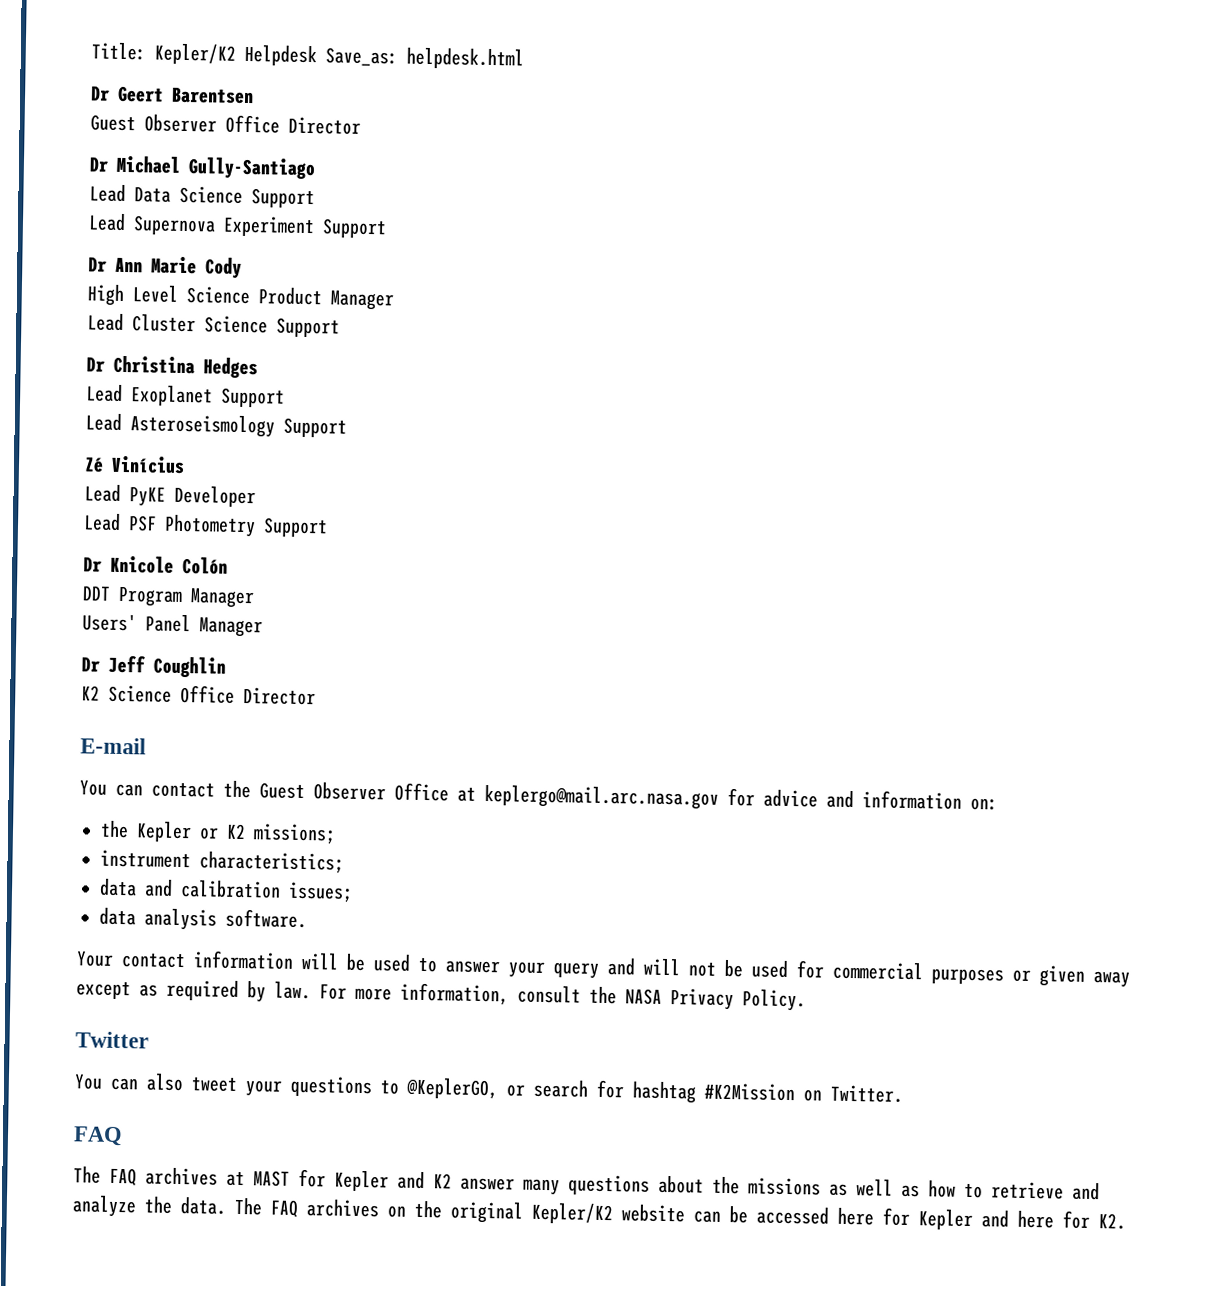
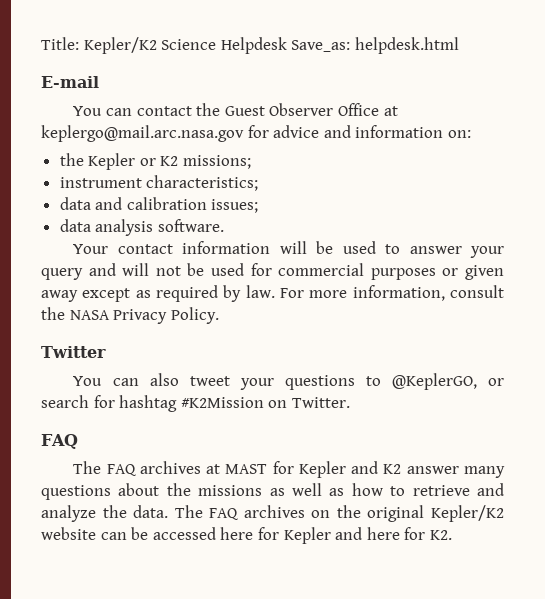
- Title: Kepler/K2 Helpdesk Save_as: helpdesk.html
+ Title: Kepler/K2 Science Helpdesk Save_as: helpdesk.html
- Dr Geert Barentsen
- Guest Observer Office Director
- Dr Michael Gully-Santiago
- Lead Data Science Support
- Lead Supernova Experiment Support
- Dr Ann Marie Cody
- High Level Science Product Manager
- Lead Cluster Science Support
- Dr Christina Hedges
- Lead Exoplanet Support
- Lead Asteroseismology Support
- Zé Vinícius
- Lead PyKE Developer
- Lead PSF Photometry Support
- Dr Knicole Colón
- DDT Program Manager
- Users' Panel Manager
- Dr Jeff Coughlin
- K2 Science Office Director

